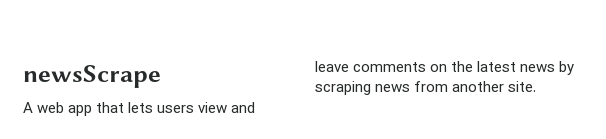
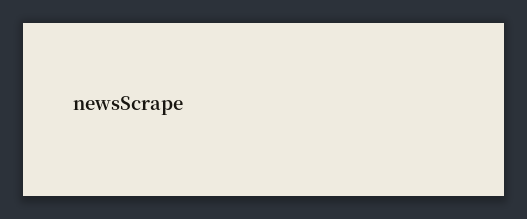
- A web app that lets users view and leave comments on the latest news by scraping news from another site.

